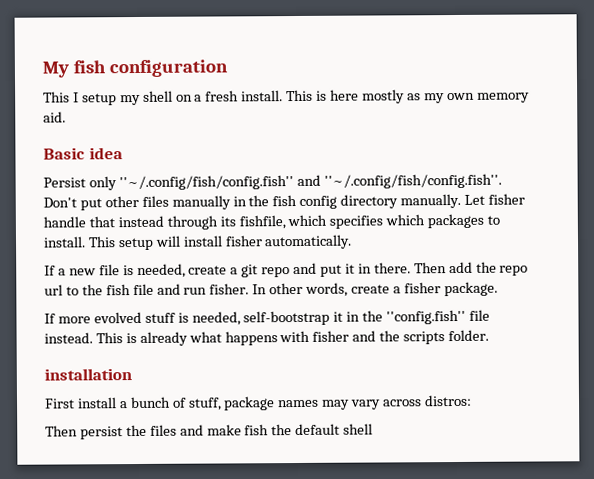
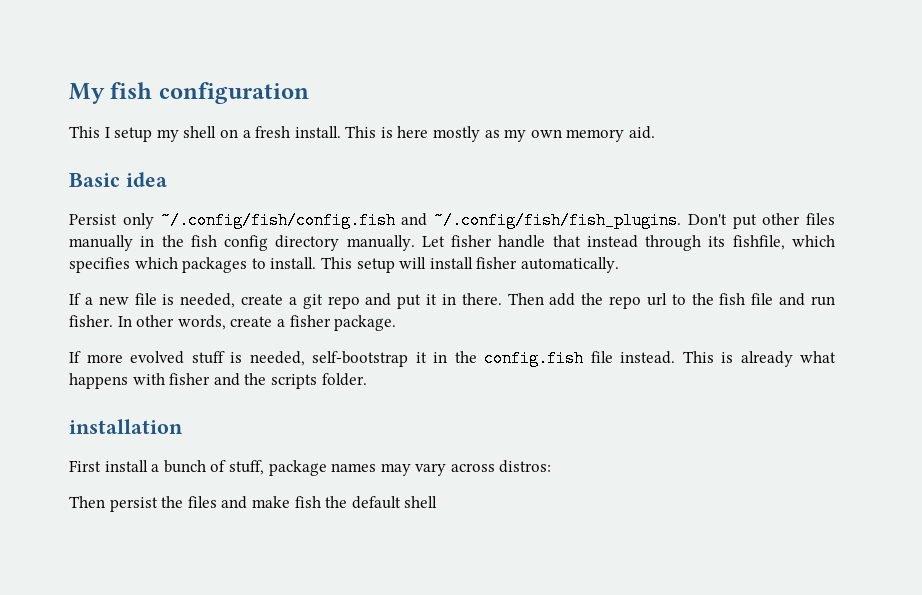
- Persist only ''~/.config/fish/config.fish'' and ''~/.config/fish/config.fish''. Don't put other files manually in the fish config directory manually.
+ Persist only ~/.config/fish/config.fish and ~/.config/fish/fish_plugins. Don't put other files manually in the fish config directory manually.
- If more evolved stuff is needed, self-bootstrap it in the ''config.fish'' file instead.
+ If more evolved stuff is needed, self-bootstrap it in the config.fish file instead.

